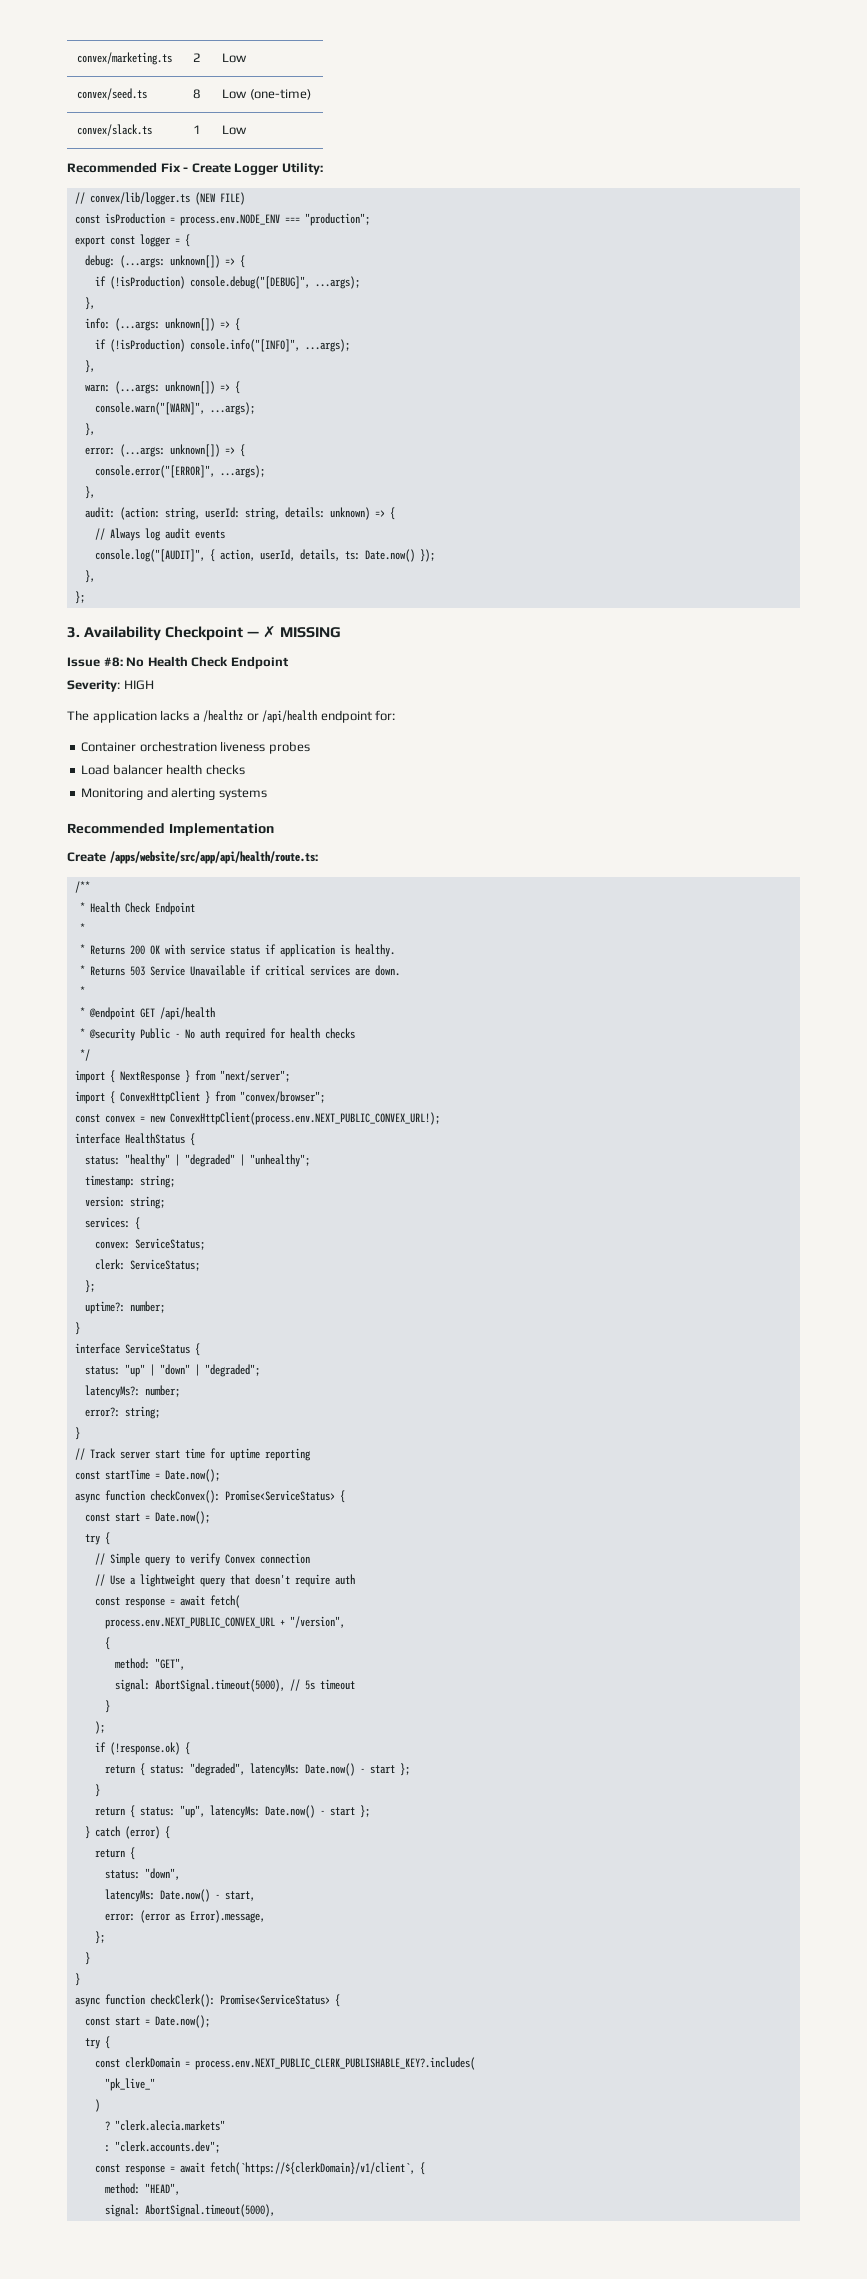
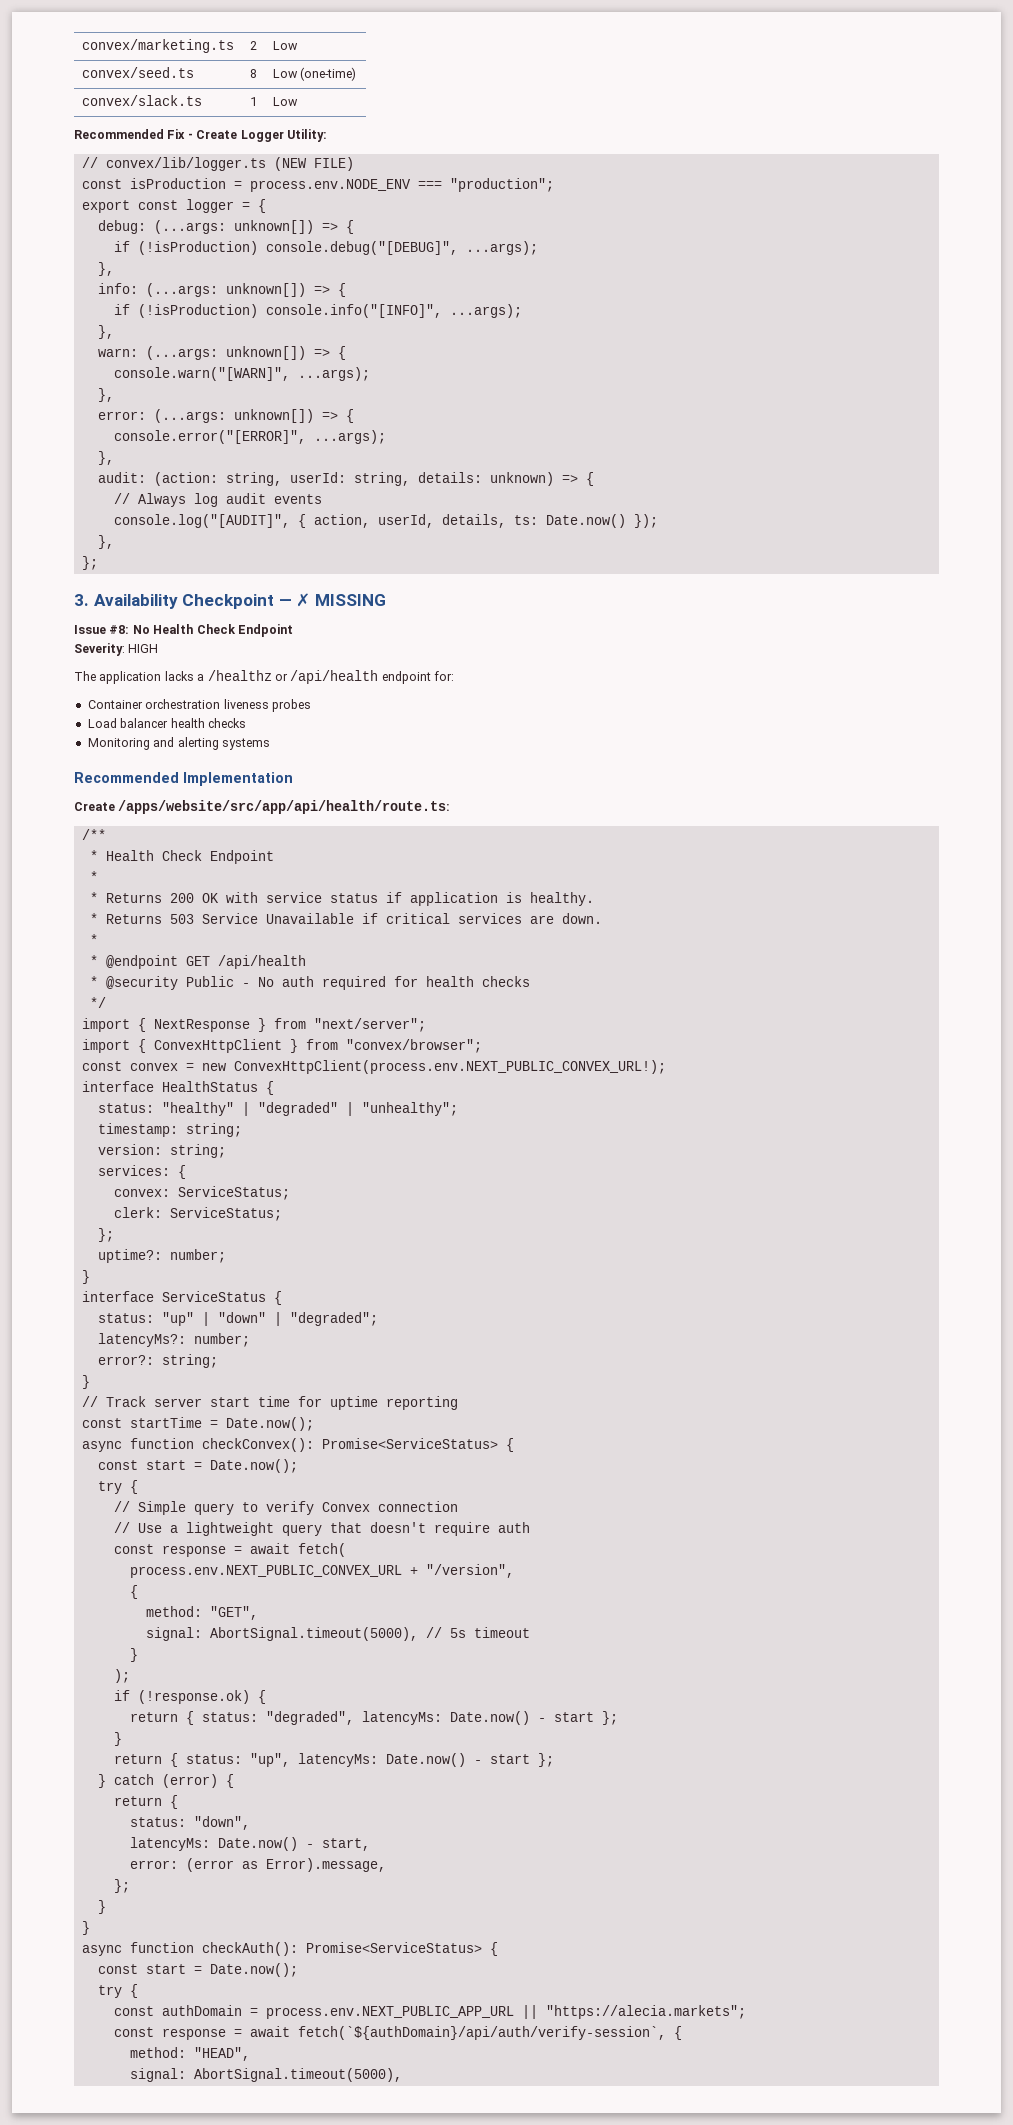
- async function checkClerk(): Promise<ServiceStatus> {
+ async function checkAuth(): Promise<ServiceStatus> {
- const clerkDomain = process.env.NEXT_PUBLIC_CLERK_PUBLISHABLE_KEY?.includes(
- "pk_live_"
- )
- ? "clerk.alecia.markets"
- : "clerk.accounts.dev";
- const response = await fetch(`https://${clerkDomain}/v1/client`, {
+ const authDomain = process.env.NEXT_PUBLIC_APP_URL || "https://alecia.markets";
+ const response = await fetch(`${authDomain}/api/auth/verify-session`, {

